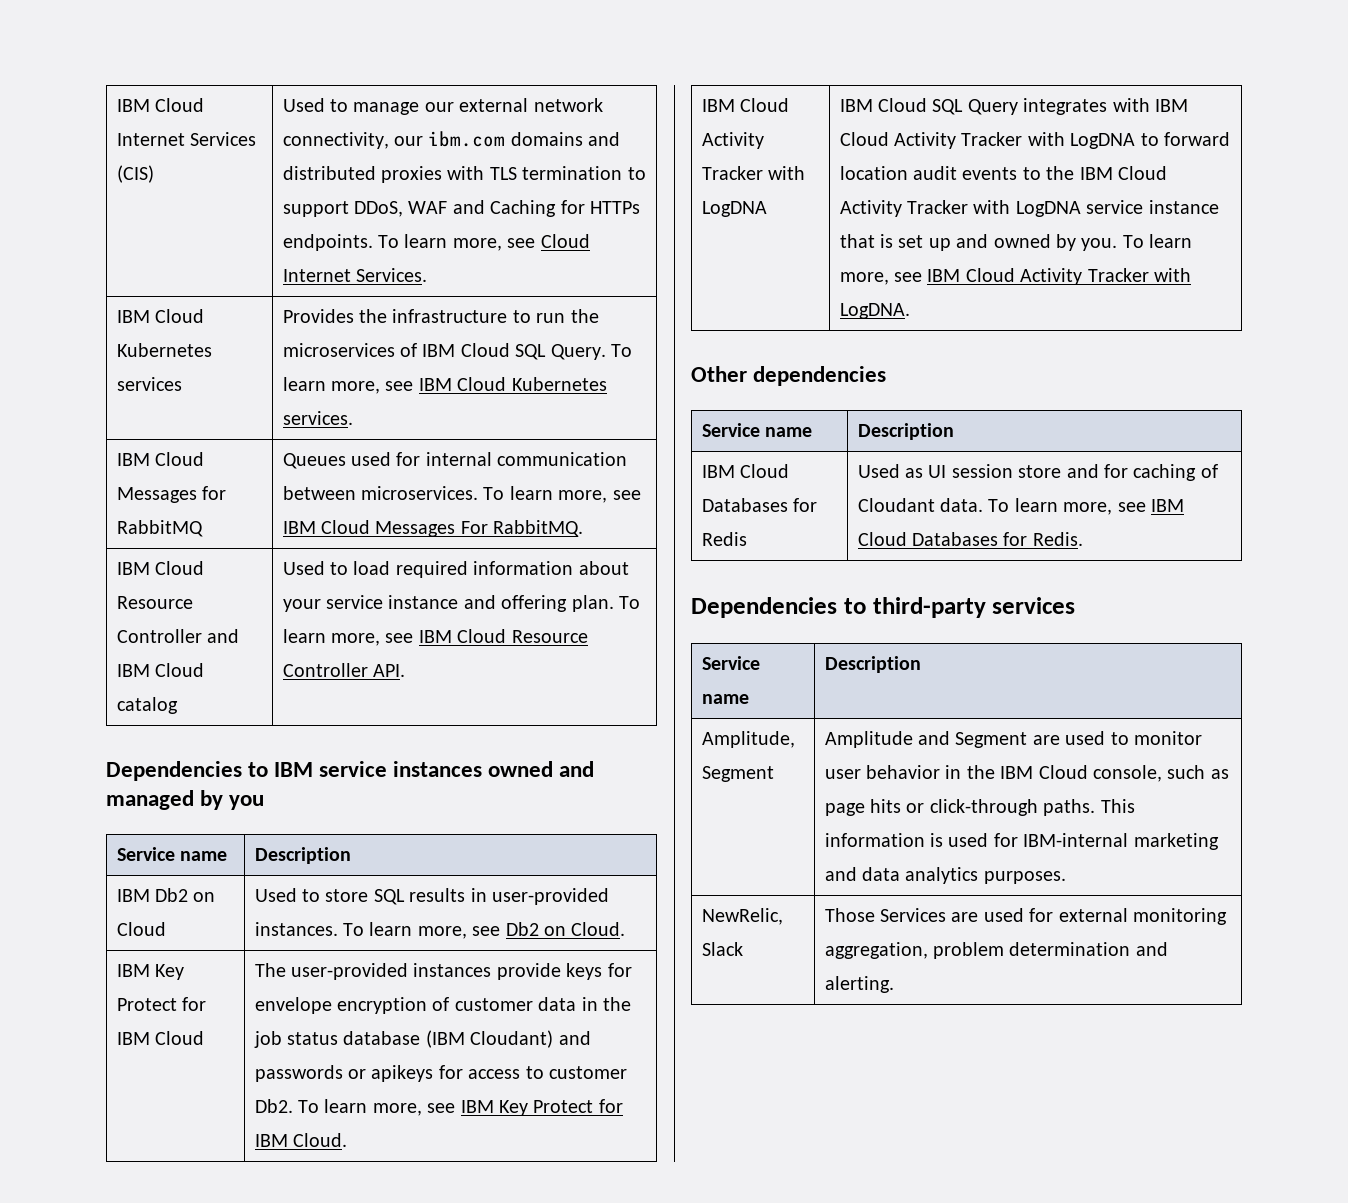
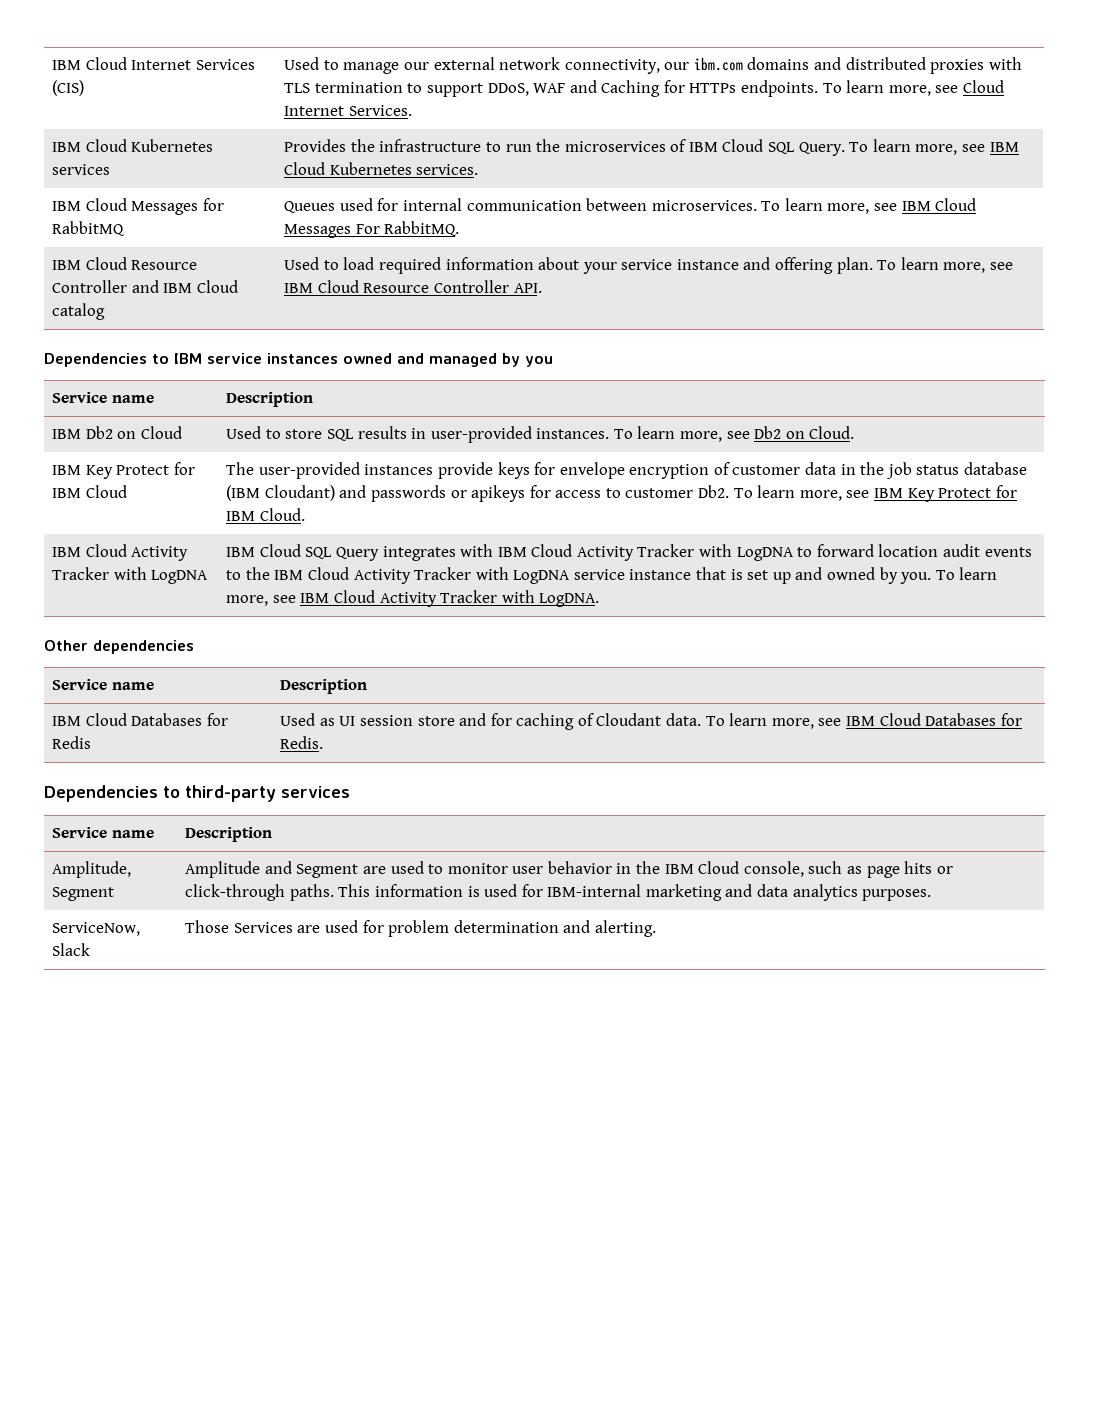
- NewRelic, Slack | Those Services are used for external monitoring aggregation, problem determination and alerting.
+ ServiceNow, Slack | Those Services are used for problem determination and alerting.

